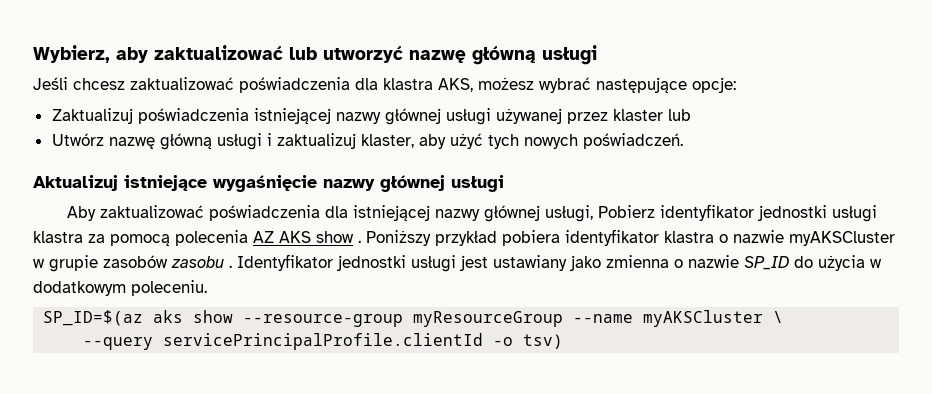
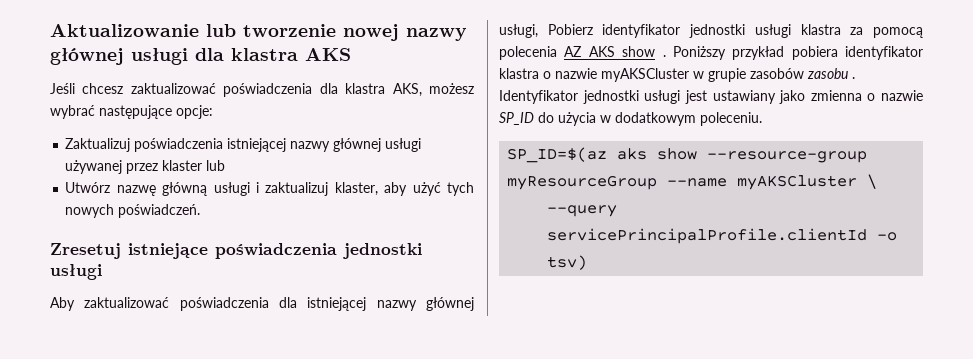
- Wybierz, aby zaktualizować lub utworzyć nazwę główną usługi
+ Aktualizowanie lub tworzenie nowej nazwy głównej usługi dla klastra AKS
- Aktualizuj istniejące wygaśnięcie nazwy głównej usługi
+ Zresetuj istniejące poświadczenia jednostki usługi

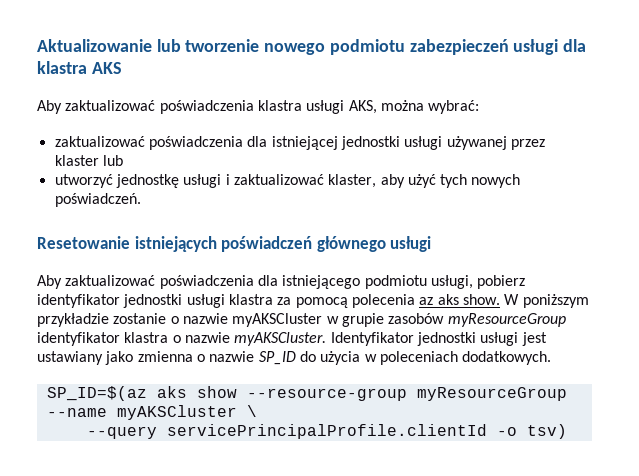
- Aktualizowanie lub tworzenie nowej nazwy głównej usługi dla klastra AKS
+ Aktualizowanie lub tworzenie nowego podmiotu zabezpieczeń usługi dla klastra AKS
- Jeśli chcesz zaktualizować poświadczenia dla klastra AKS, możesz wybrać następujące opcje:
- Zaktualizuj poświadczenia istniejącej nazwy głównej usługi używanej przez klaster lub
+ Aby zaktualizować poświadczenia klastra usługi AKS, można wybrać:
+ zaktualizować poświadczenia dla istniejącej jednostki usługi używanej przez klaster lub
- Utwórz nazwę główną usługi i zaktualizuj klaster, aby użyć tych nowych poświadczeń.
+ utworzyć jednostkę usługi i zaktualizować klaster, aby użyć tych nowych poświadczeń.
- Zresetuj istniejące poświadczenia jednostki usługi
+ Resetowanie istniejących poświadczeń głównego usługi
- Aby zaktualizować poświadczenia dla istniejącej nazwy głównej usługi, Pobierz identyfikator jednostki usługi klastra za pomocą polecenia AZ AKS show . Poniższy przykład pobiera identyfikator klastra o nazwie myAKSCluster w grupie zasobów zasobu .
+ Aby zaktualizować poświadczenia dla istniejącego podmiotu usługi, pobierz identyfikator jednostki usługi klastra za pomocą polecenia az aks show. W poniższym przykładzie zostanie o nazwie myAKSCluster w grupie zasobów myResourceGroup identyfikator klastra o nazwie myAKSCluster.
- Identyfikator jednostki usługi jest ustawiany jako zmienna o nazwie SP_ID do użycia w dodatkowym poleceniu.
+ Identyfikator jednostki usługi jest ustawiany jako zmienna o nazwie SP_ID do użycia w poleceniach dodatkowych.

